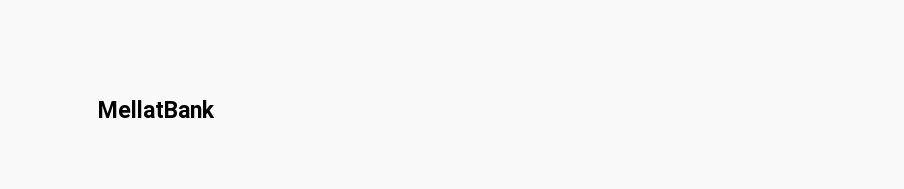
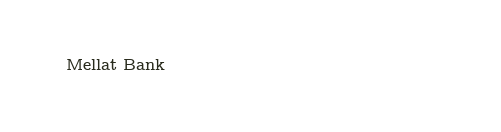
- MellatBank
+ Mellat Bank

